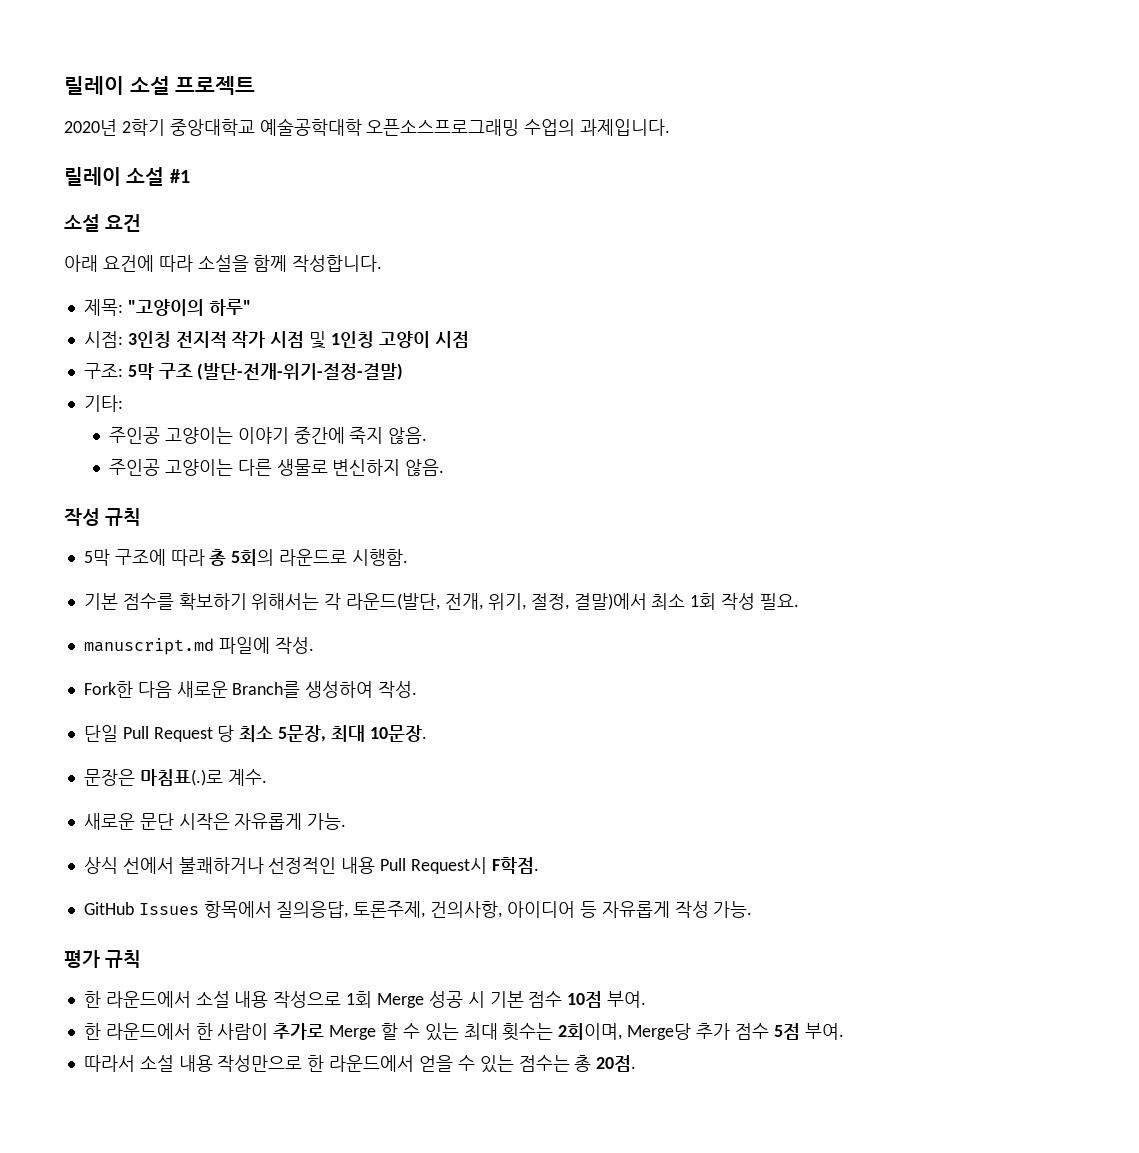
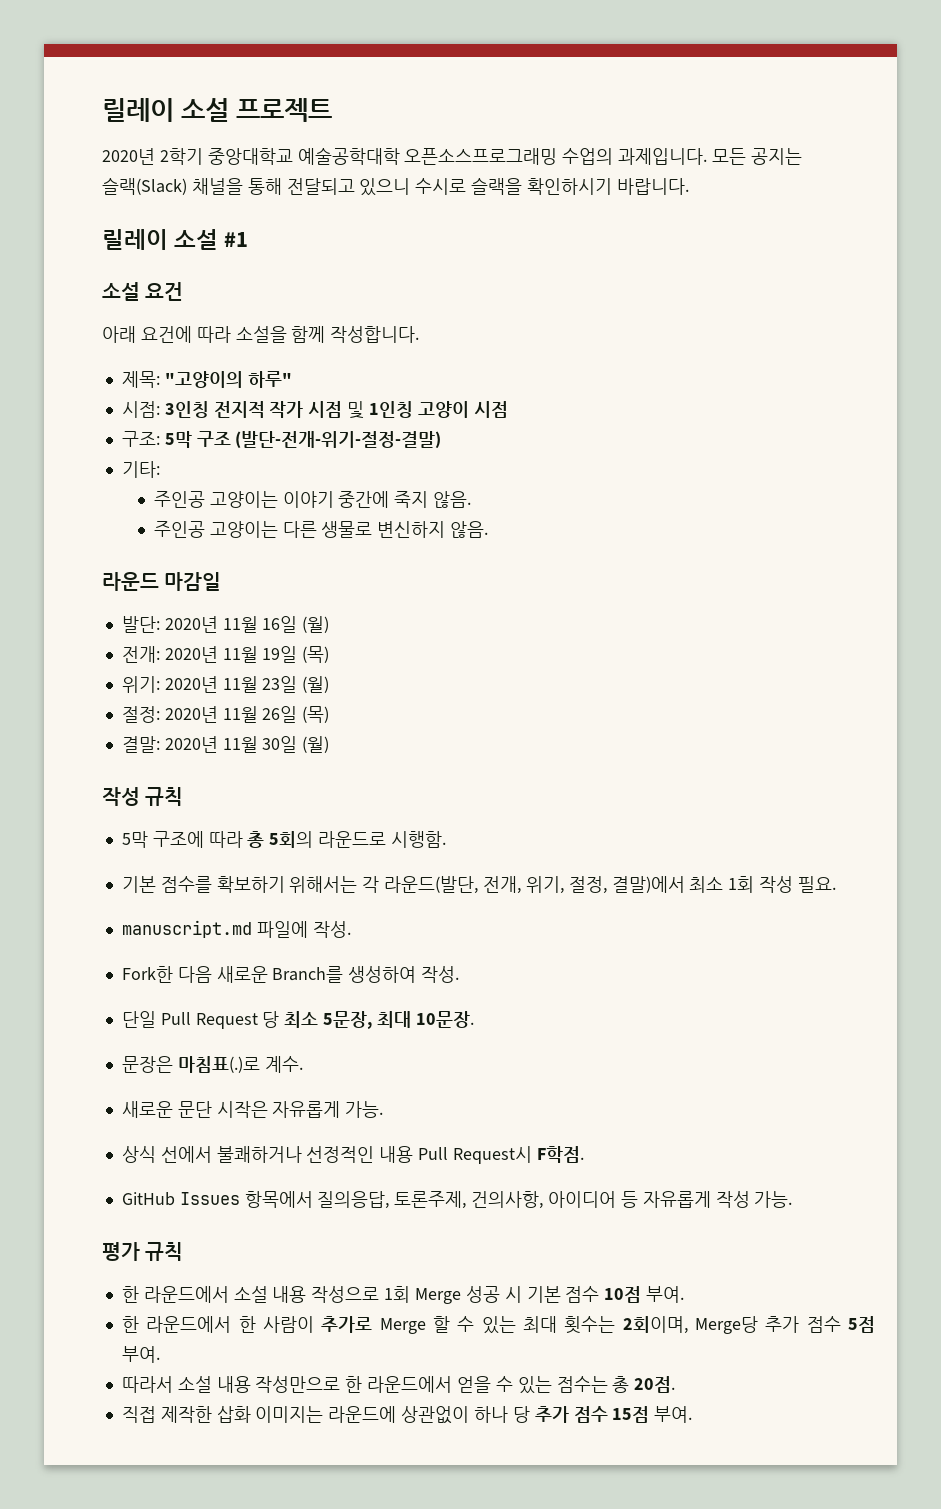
+ 모든 공지는 슬랙(Slack) 채널을 통해 전달되고 있으니 수시로 슬랙을 확인하시기 바랍니다.
+ 라운드 마감일
+ 발단: 2020년 11월 16일 (월)
+ 전개: 2020년 11월 19일 (목)
+ 위기: 2020년 11월 23일 (월)
+ 절정: 2020년 11월 26일 (목)
+ 결말: 2020년 11월 30일 (월)
+ 직접 제작한 삽화 이미지는 라운드에 상관없이 하나 당 추가 점수 15점 부여.

